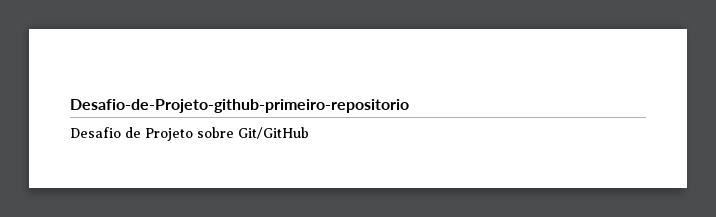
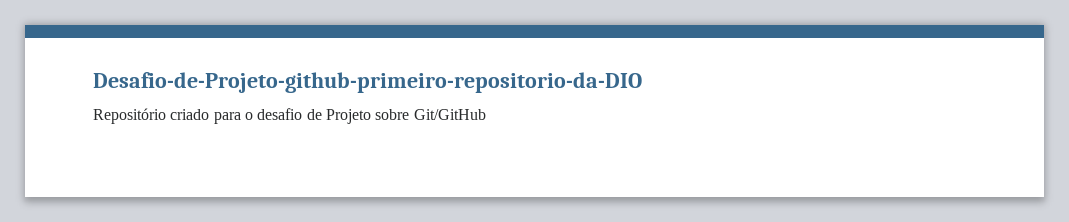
- Desafio-de-Projeto-github-primeiro-repositorio
- Desafio de Projeto sobre Git/GitHub
+ Desafio-de-Projeto-github-primeiro-repositorio-da-DIO
+ Repositório criado para o desafio de Projeto sobre Git/GitHub

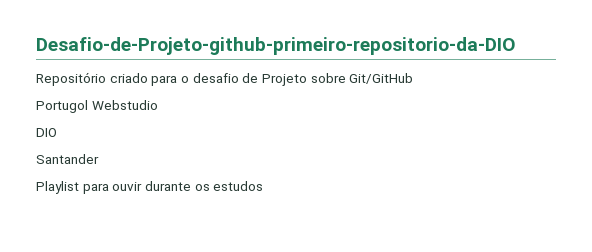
+ Portugol Webstudio
+ DIO
+ Santander
+ Playlist para ouvir durante os estudos

